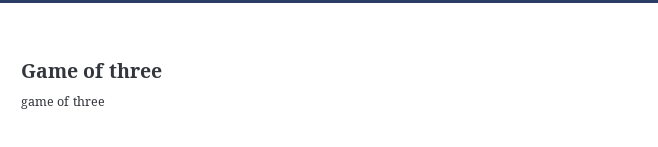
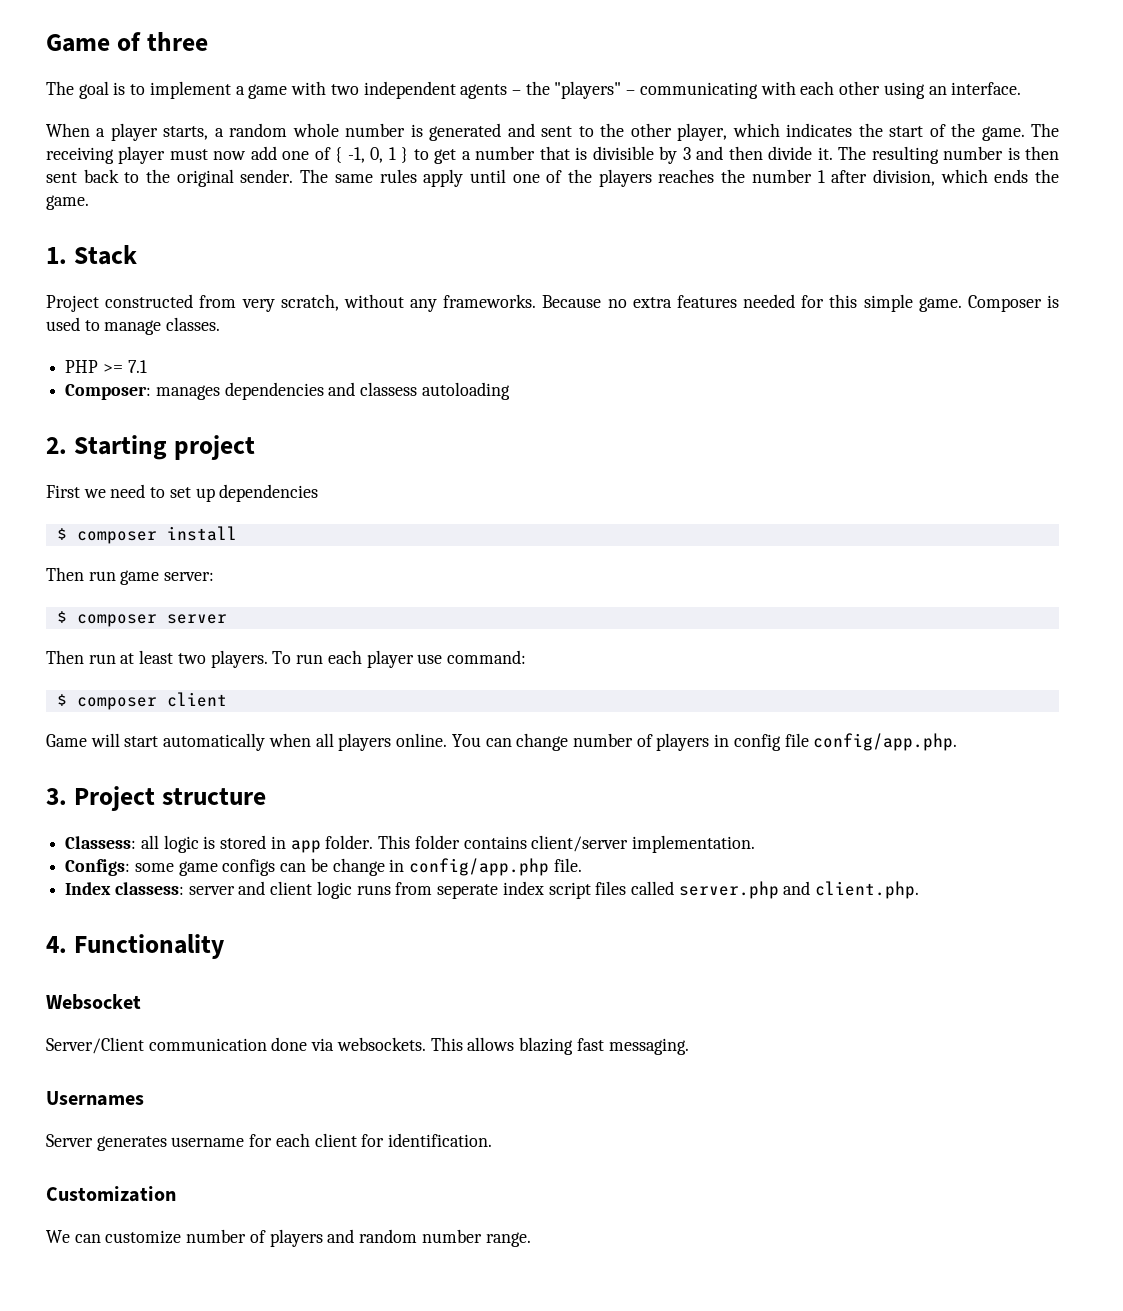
- game of three
+ The goal is to implement a game with two independent agents – the "players" – communicating with each other using an interface.
+ When a player starts, a random whole number is generated and sent to the other player, which indicates the start of the game. The receiving player must now add one of { -1, 0, 1 } to get a number that is divisible by 3 and then divide it. The resulting number is then sent back to the original sender. The same rules apply until one of the players reaches the number 1 after division, which ends the game.
+ 1. Stack
+ Project constructed from very scratch, without any frameworks. Because no extra features needed for this simple game. Composer is used to manage classes.
+ PHP >= 7.1
+ Composer: manages dependencies and classess autoloading
+ 2. Starting project
+ First we need to set up dependencies
+ $ composer install
+ Then run game server:
+ $ composer server
+ Then run at least two players. To run each player use command:
+ $ composer client
+ Game will start automatically when all players online. You can change number of players in config file config/app.php.
+ 3. Project structure
+ Classess: all logic is stored in app folder. This folder contains client/server implementation.
+ Configs: some game configs can be change in config/app.php file.
+ Index classess: server and client logic runs from seperate index script files called server.php and client.php.
+ 4. Functionality
+ Websocket
+ Server/Client communication done via websockets. This allows blazing fast messaging.
+ Usernames
+ Server generates username for each client for identification.
+ Customization
+ We can customize number of players and random number range.

